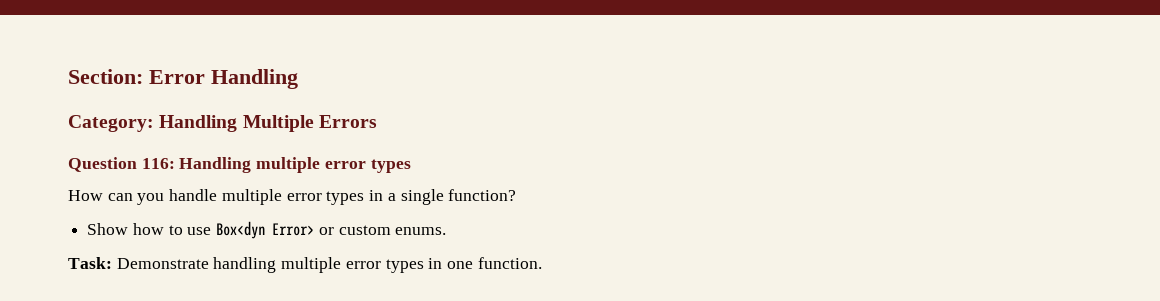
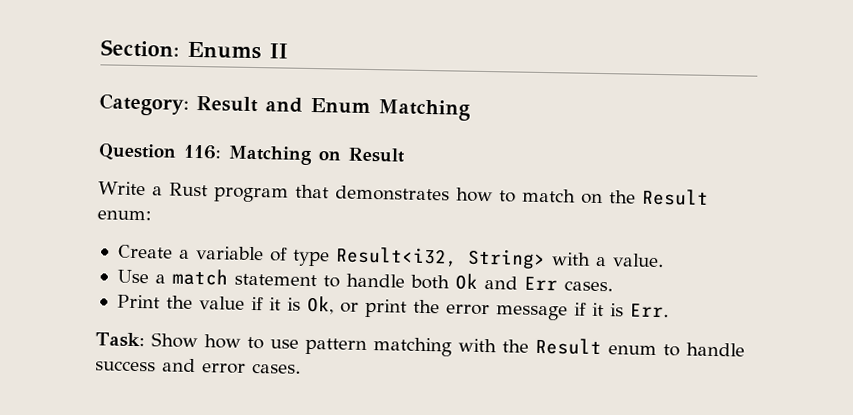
- Section: Error Handling
+ Section: Enums II
- Category: Handling Multiple Errors
- Question 116: Handling multiple error types
- How can you handle multiple error types in a single function?
- Show how to use Box<dyn Error> or custom enums.
- Task: Demonstrate handling multiple error types in one function.
+ Category: Result and Enum Matching
+ Question 116: Matching on Result
+ Write a Rust program that demonstrates how to match on the Result enum:
+ Create a variable of type Result<i32, String> with a value.
+ Use a match statement to handle both Ok and Err cases.
+ Print the value if it is Ok, or print the error message if it is Err.
+ Task: Show how to use pattern matching with the Result enum to handle success and error cases.

